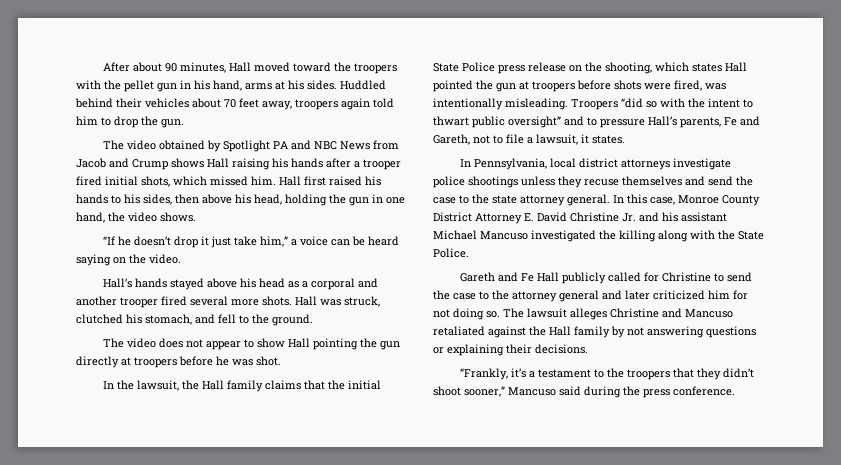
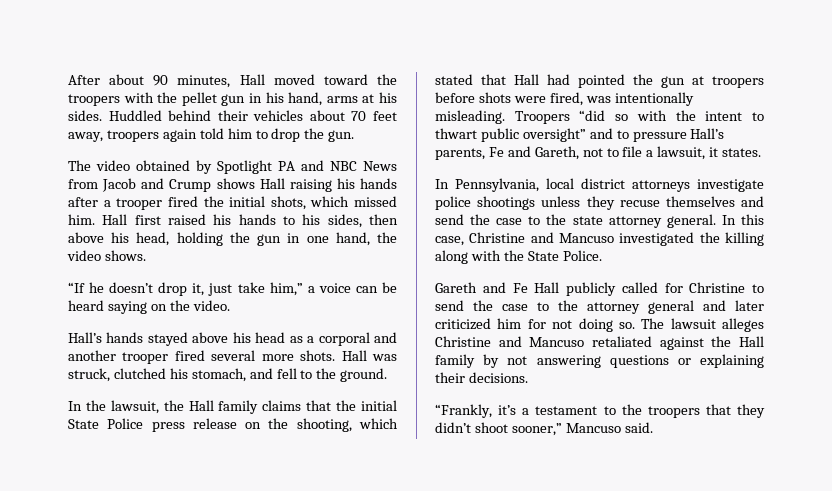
- The video obtained by Spotlight PA and NBC News from Jacob and Crump shows Hall raising his hands after a trooper fired initial shots, which missed him.
+ The video obtained by Spotlight PA and NBC News from Jacob and Crump shows Hall raising his hands after a trooper fired the initial shots, which missed him.
- “If he doesn’t drop it just take him,” a voice can be heard saying on the video.
+ “If he doesn’t drop it, just take him,” a voice can be heard saying on the video.
- The video does not appear to show Hall pointing the gun directly at troopers before he was shot.
- In the lawsuit, the Hall family claims that the initial State Police press release on the shooting, which states Hall pointed the gun at troopers before shots were fired, was intentionally misleading.
+ In the lawsuit, the Hall family claims that the initial State Police press release on the shooting, which stated that Hall had pointed the gun at troopers before shots were fired, was intentionally misleading.
- In this case, Monroe County District Attorney E. David Christine Jr. and his assistant Michael Mancuso investigated the killing along with the State Police.
+ In this case, Christine and Mancuso investigated the killing along with the State Police.
- “Frankly, it’s a testament to the troopers that they didn’t shoot sooner,” Mancuso said during the press conference.
+ “Frankly, it’s a testament to the troopers that they didn’t shoot sooner,” Mancuso said.

